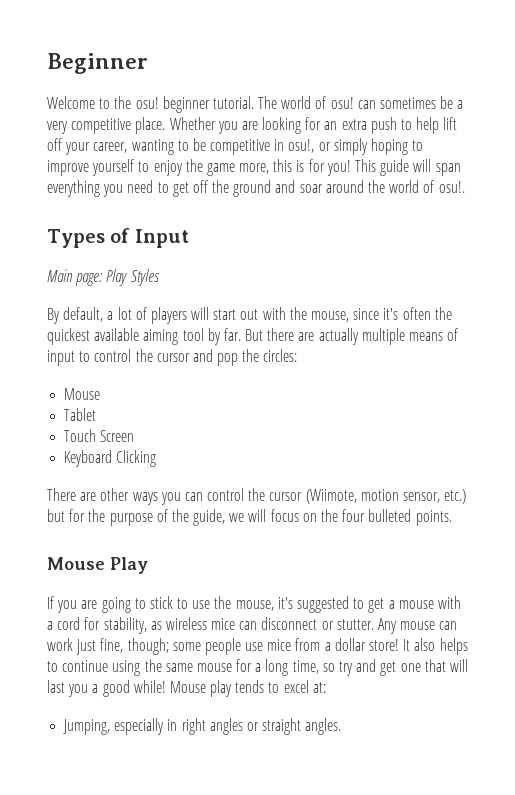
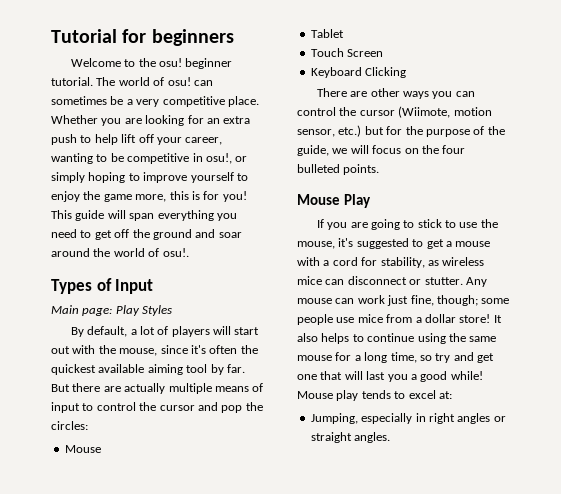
- Beginner
+ Tutorial for beginners

